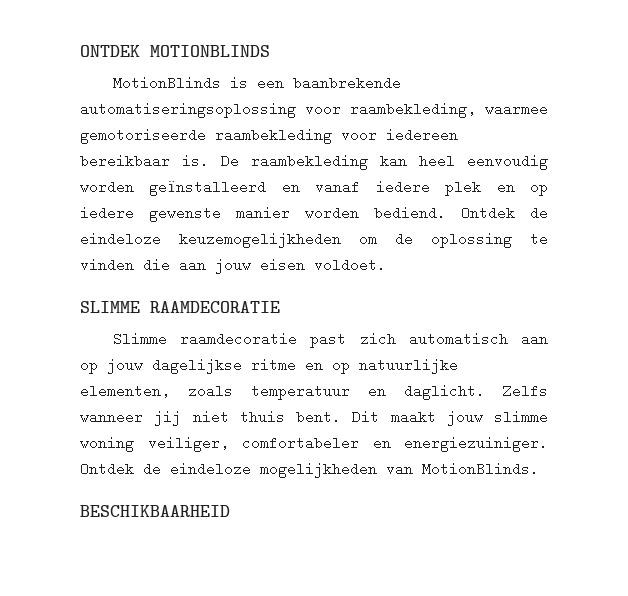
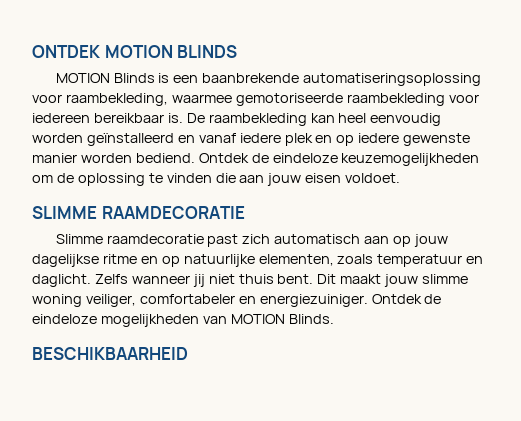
- ONTDEK MOTIONBLINDS
- MotionBlinds is een baanbrekende automatiseringsoplossing voor raambekleding, waarmee gemotoriseerde raambekleding voor iedereen bereikbaar is.
+ ONTDEK MOTION BLINDS
+ MOTION Blinds is een baanbrekende automatiseringsoplossing voor raambekleding, waarmee gemotoriseerde raambekleding voor iedereen bereikbaar is.
- Ontdek de eindeloze mogelijkheden van MotionBlinds.
+ Ontdek de eindeloze mogelijkheden van MOTION Blinds.

